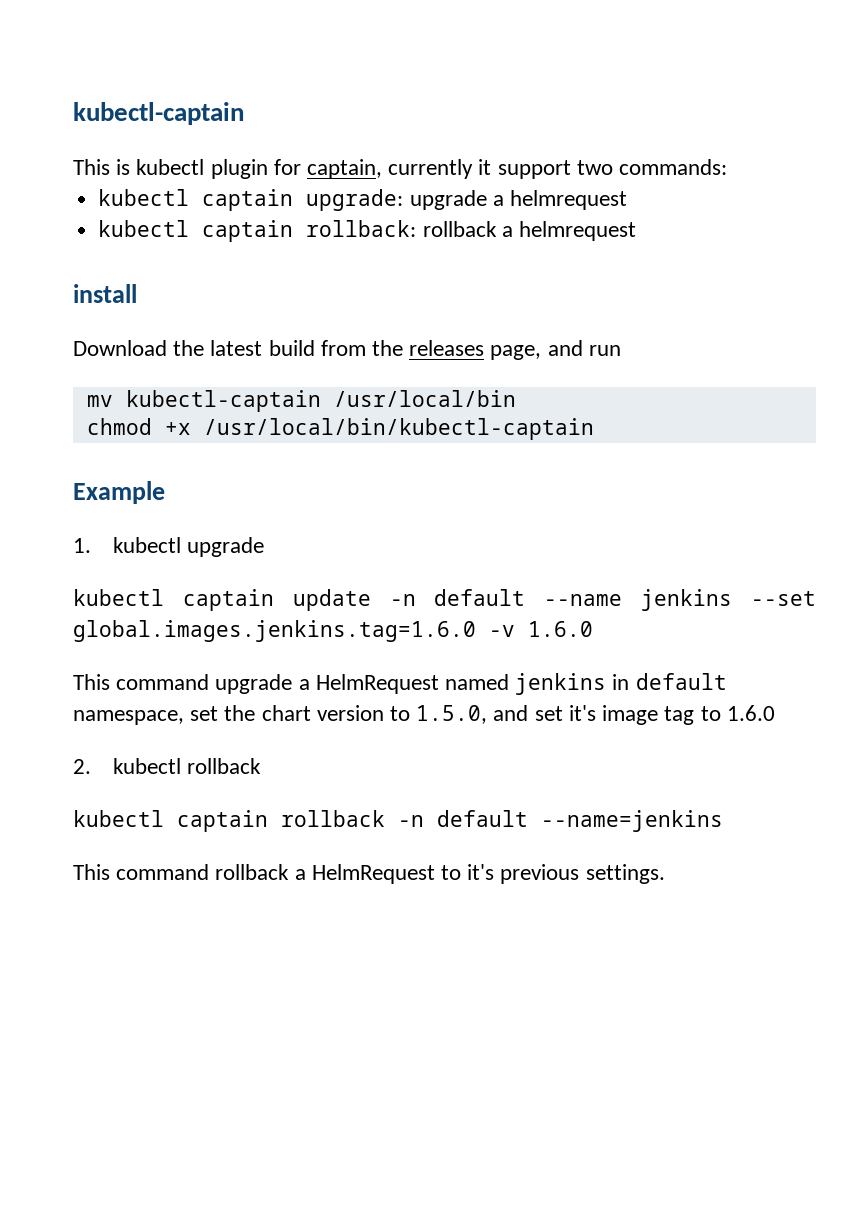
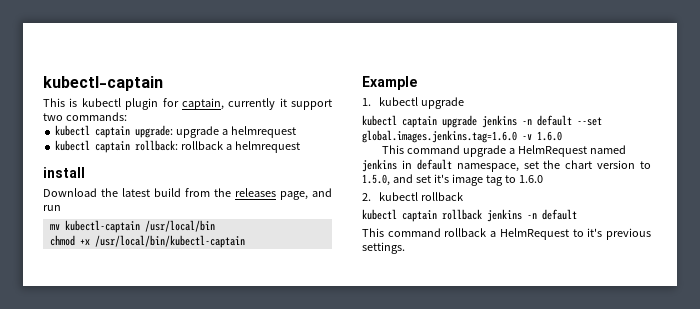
- kubectl captain update -n default --name jenkins --set global.images.jenkins.tag=1.6.0 -v 1.6.0
+ kubectl captain upgrade jenkins -n default --set global.images.jenkins.tag=1.6.0 -v 1.6.0
- kubectl captain rollback -n default --name=jenkins
+ kubectl captain rollback jenkins -n default

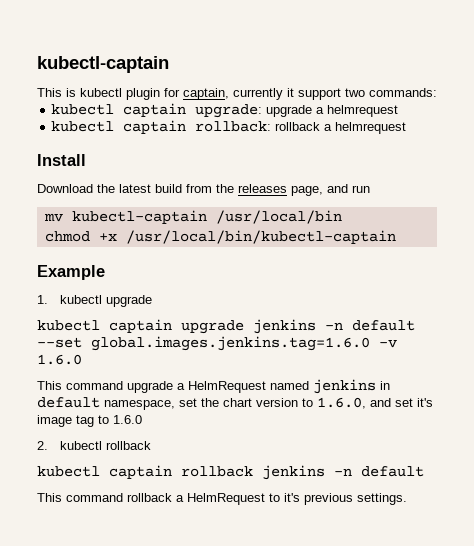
- install
+ Install
- This command upgrade a HelmRequest named jenkins in default namespace, set the chart version to 1.5.0, and set it's image tag to 1.6.0
+ This command upgrade a HelmRequest named jenkins in default namespace, set the chart version to 1.6.0, and set it's image tag to 1.6.0

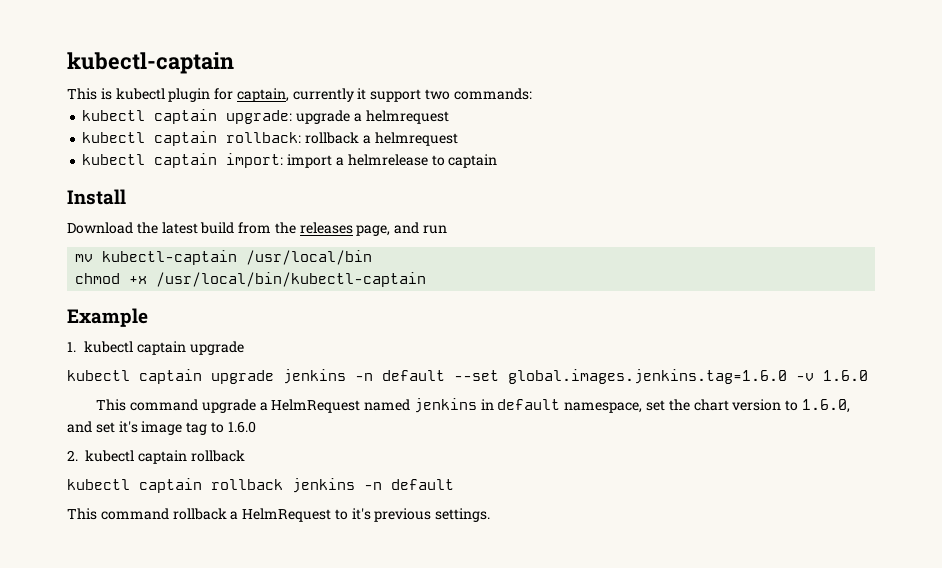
+ kubectl captain import: import a helmrelease to captain
- 1. kubectl upgrade
+ 1. kubectl captain upgrade
- 2. kubectl rollback
+ 2. kubectl captain rollback

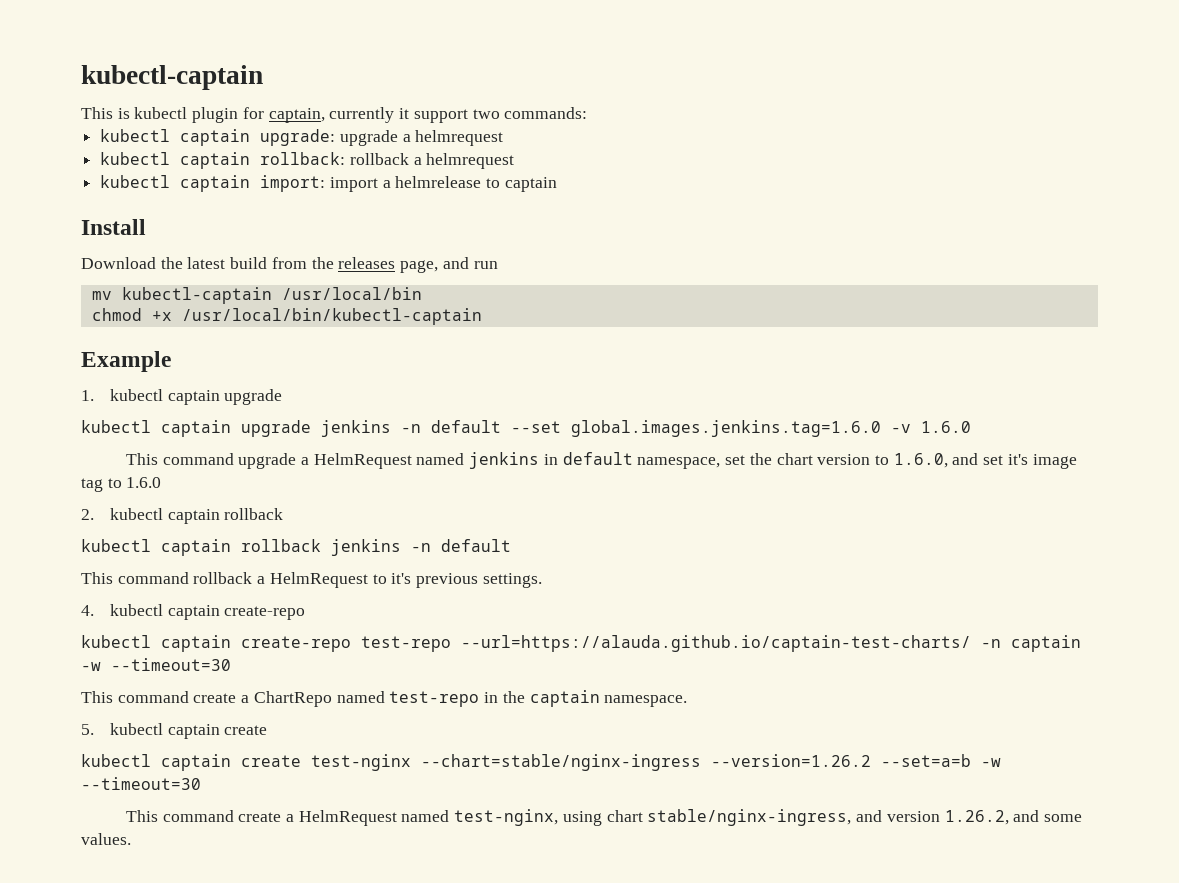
+ 4. kubectl captain create-repo
+ kubectl captain create-repo test-repo --url=https://alauda.github.io/captain-test-charts/ -n captain -w --timeout=30
+ This command create a ChartRepo named test-repo in the captain namespace.
+ 5. kubectl captain create
+ kubectl captain create test-nginx --chart=stable/nginx-ingress --version=1.26.2 --set=a=b -w --timeout=30
+ This command create a HelmRequest named test-nginx, using chart stable/nginx-ingress, and version 1.26.2, and some values.

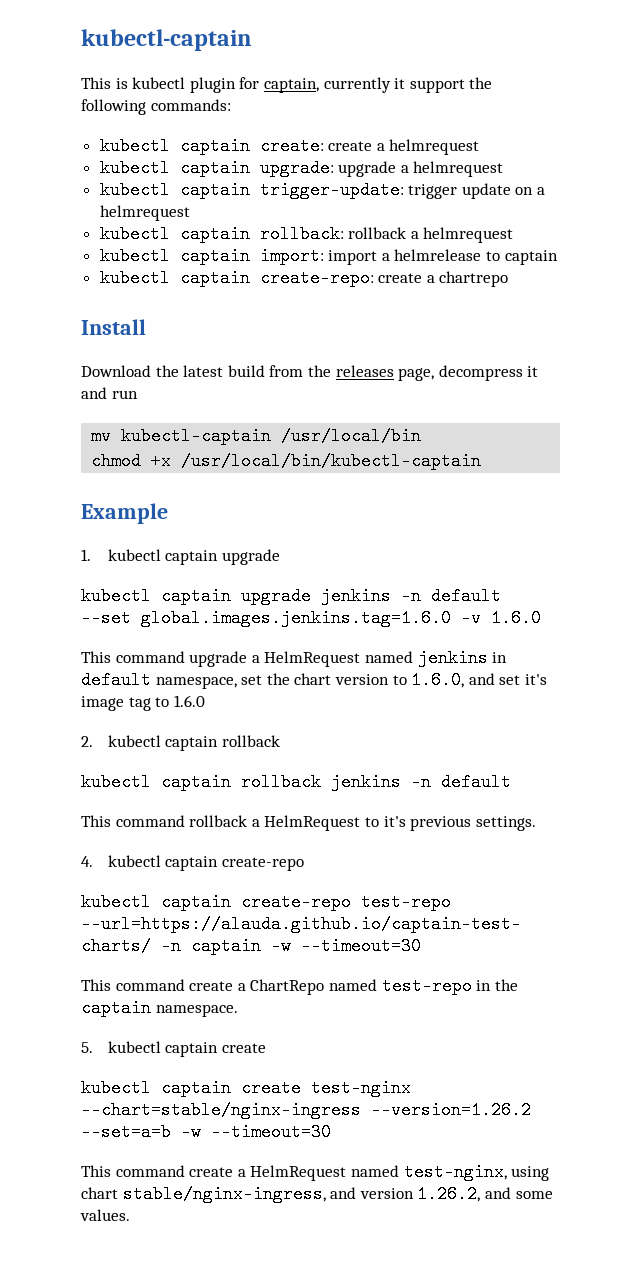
- This is kubectl plugin for captain, currently it support two commands:
+ This is kubectl plugin for captain, currently it support the following commands:
+ kubectl captain create: create a helmrequest
+ kubectl captain trigger-update: trigger update on a helmrequest
+ kubectl captain create-repo: create a chartrepo
- Download the latest build from the releases page, and run
+ Download the latest build from the releases page, decompress it and run

